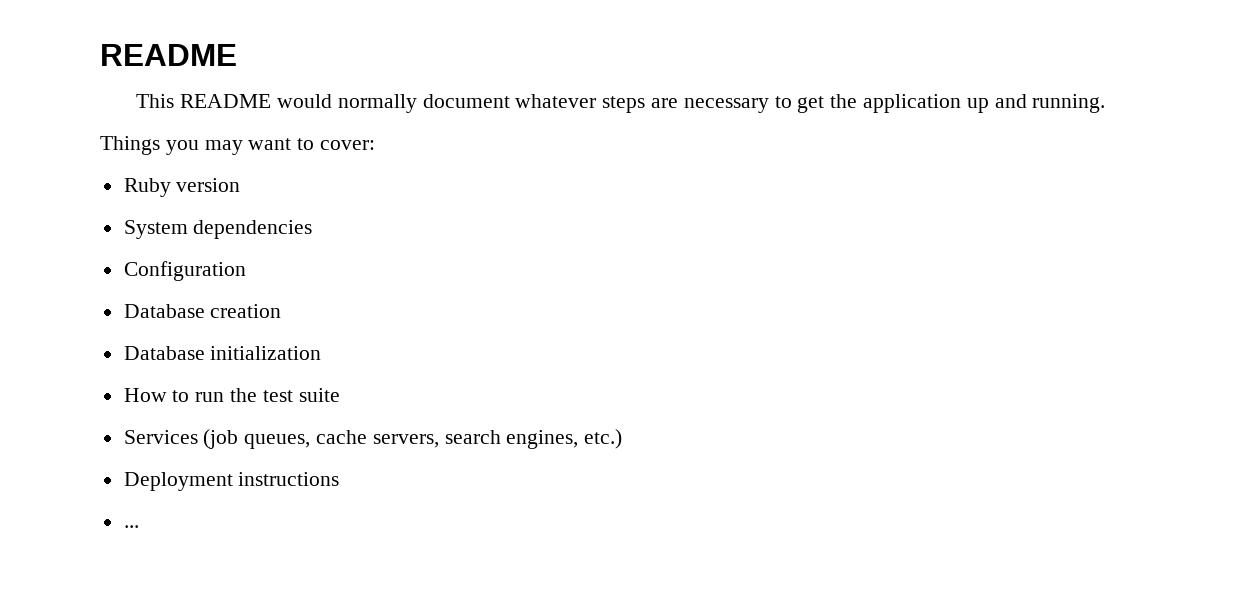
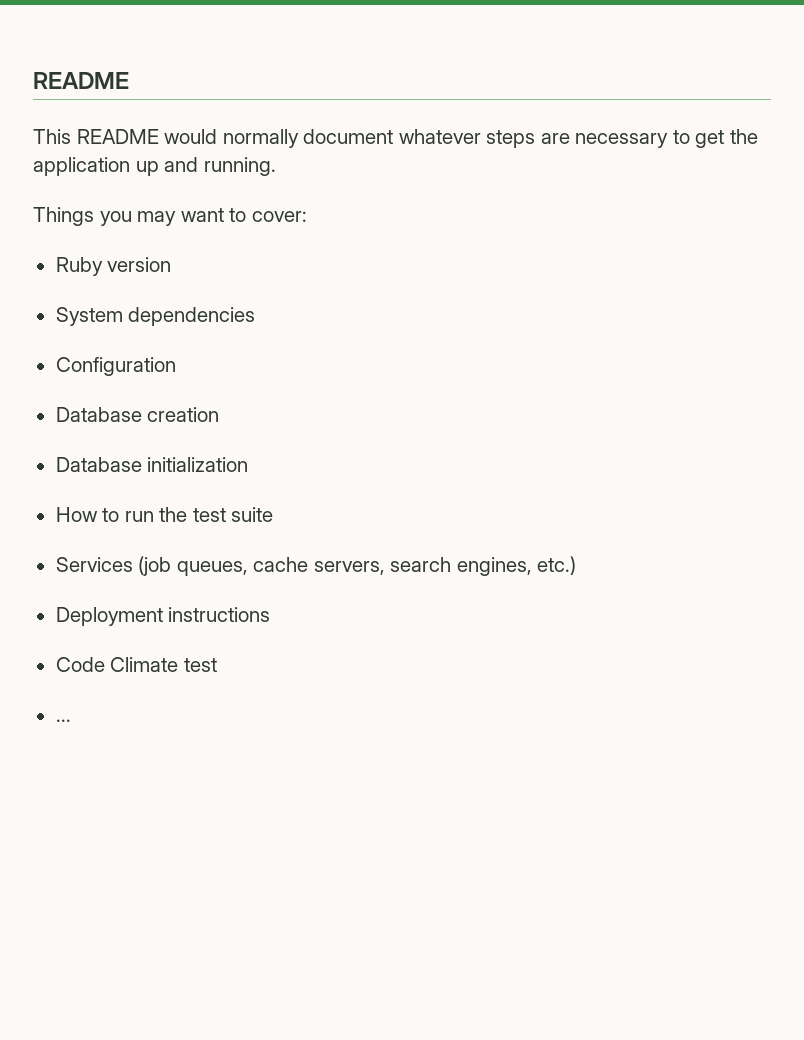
+ Code Climate test

